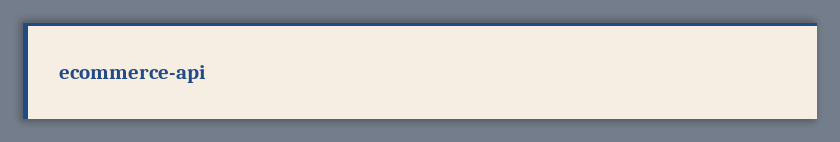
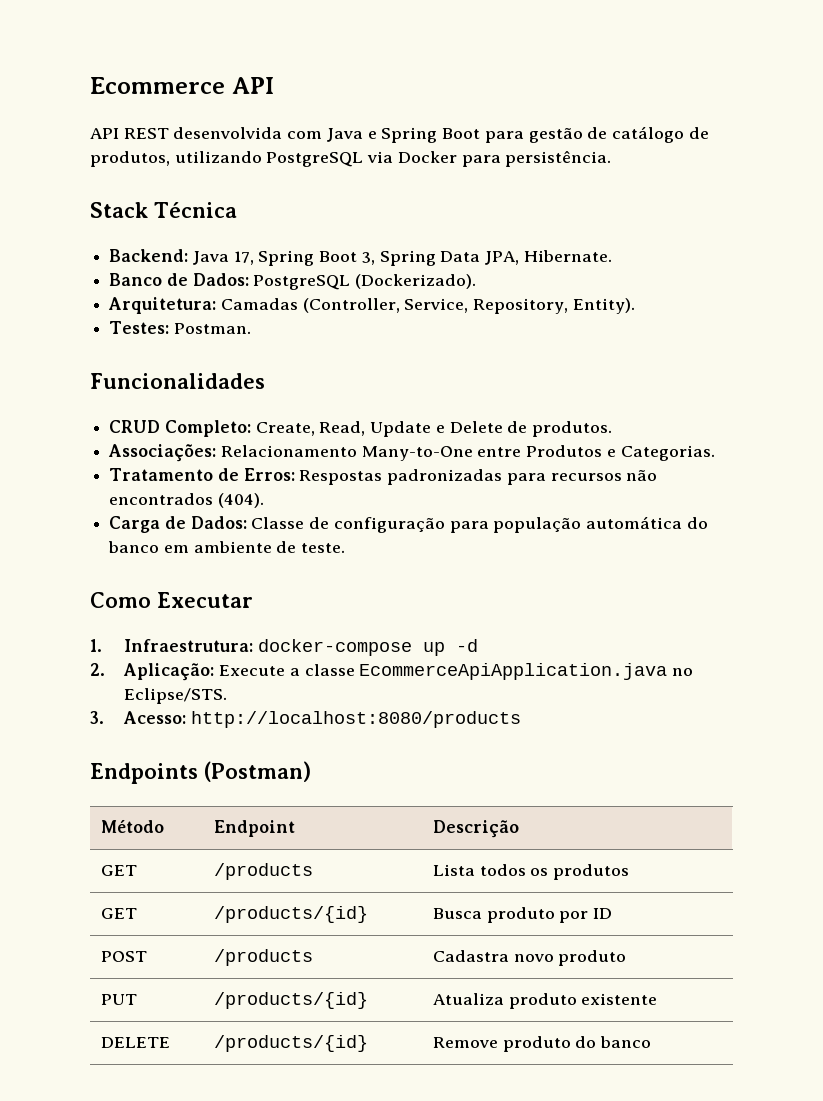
- ecommerce-api
+ Ecommerce API
+ API REST desenvolvida com Java e Spring Boot para gestão de catálogo de produtos, utilizando PostgreSQL via Docker para persistência.
+ Stack Técnica
+ Backend: Java 17, Spring Boot 3, Spring Data JPA, Hibernate.
+ Banco de Dados: PostgreSQL (Dockerizado).
+ Arquitetura: Camadas (Controller, Service, Repository, Entity).
+ Testes: Postman.
+ Funcionalidades
+ CRUD Completo: Create, Read, Update e Delete de produtos.
+ Associações: Relacionamento Many-to-One entre Produtos e Categorias.
+ Tratamento de Erros: Respostas padronizadas para recursos não encontrados (404).
+ Carga de Dados: Classe de configuração para população automática do banco em ambiente de teste.
+ Como Executar
+ 1. Infraestrutura: docker-compose up -d
+ 2. Aplicação: Execute a classe EcommerceApiApplication.java no Eclipse/STS.
+ 3. Acesso: http://localhost:8080/products
+ Endpoints (Postman)
+ Método | Endpoint | Descrição
+ GET | /products | Lista todos os produtos
+ GET | /products/{id} | Busca produto por ID
+ POST | /products | Cadastra novo produto
+ PUT | /products/{id} | Atualiza produto existente
+ DELETE | /products/{id} | Remove produto do banco

